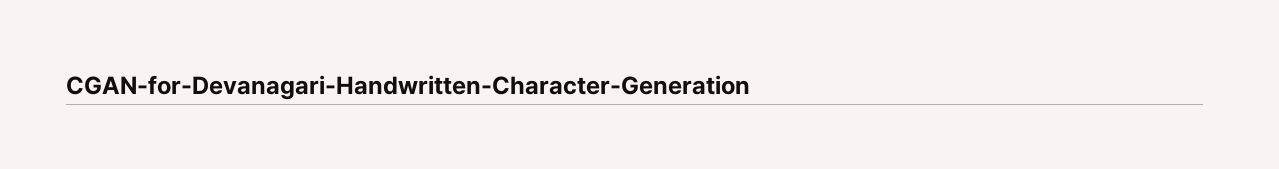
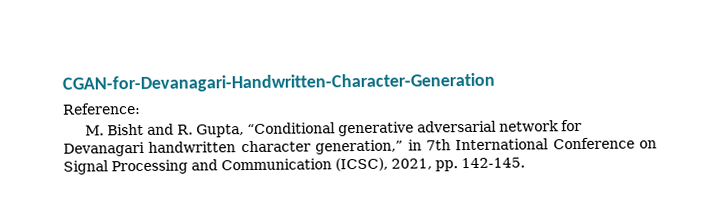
+ Reference:
+ M. Bisht and R. Gupta, “Conditional generative adversarial network for Devanagari handwritten character generation,” in 7th International Conference on Signal Processing and Communication (ICSC), 2021, pp. 142-145.

